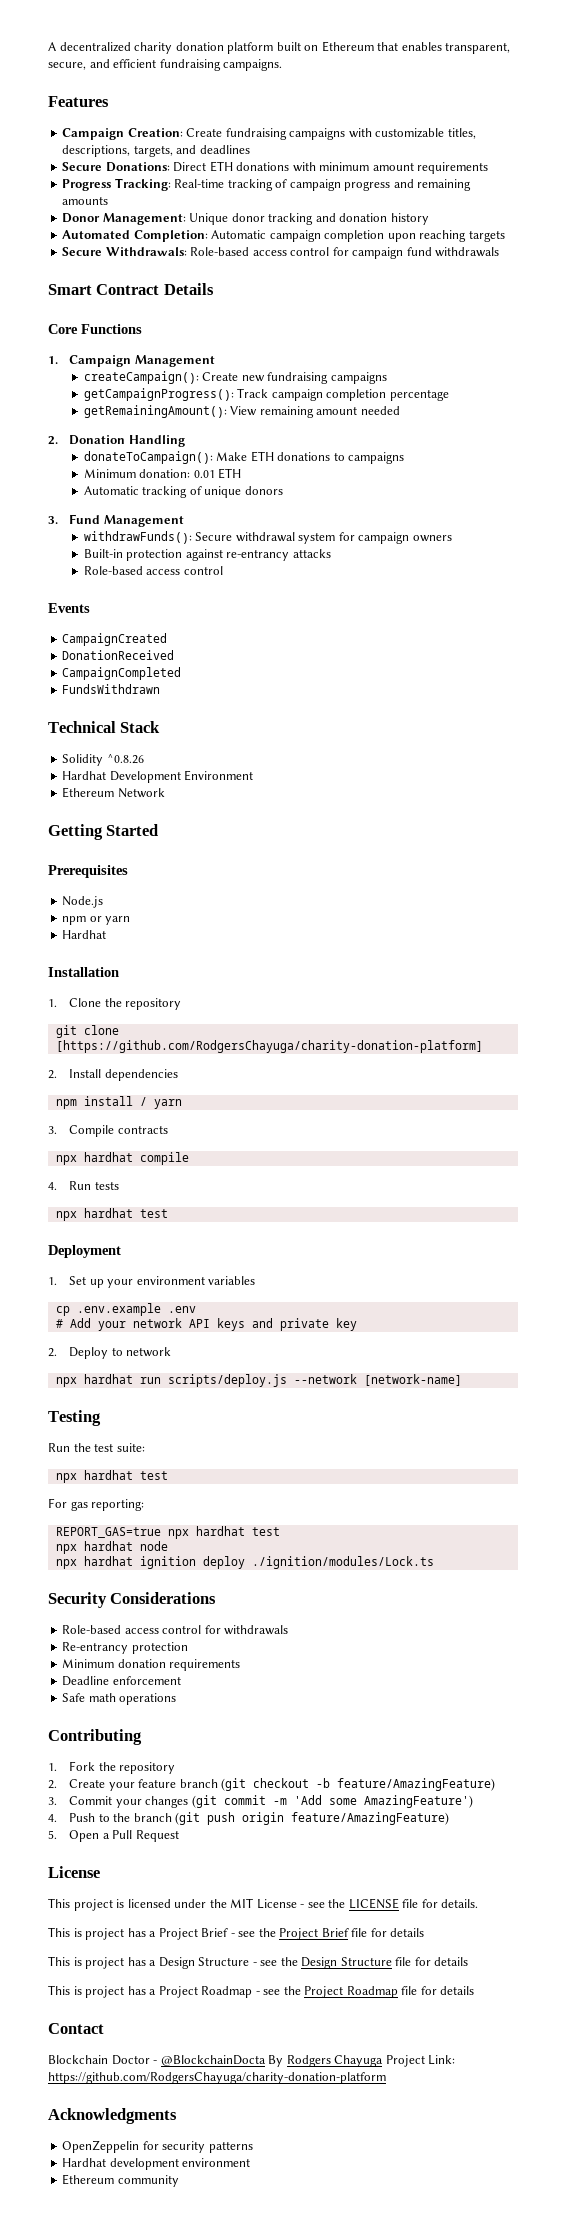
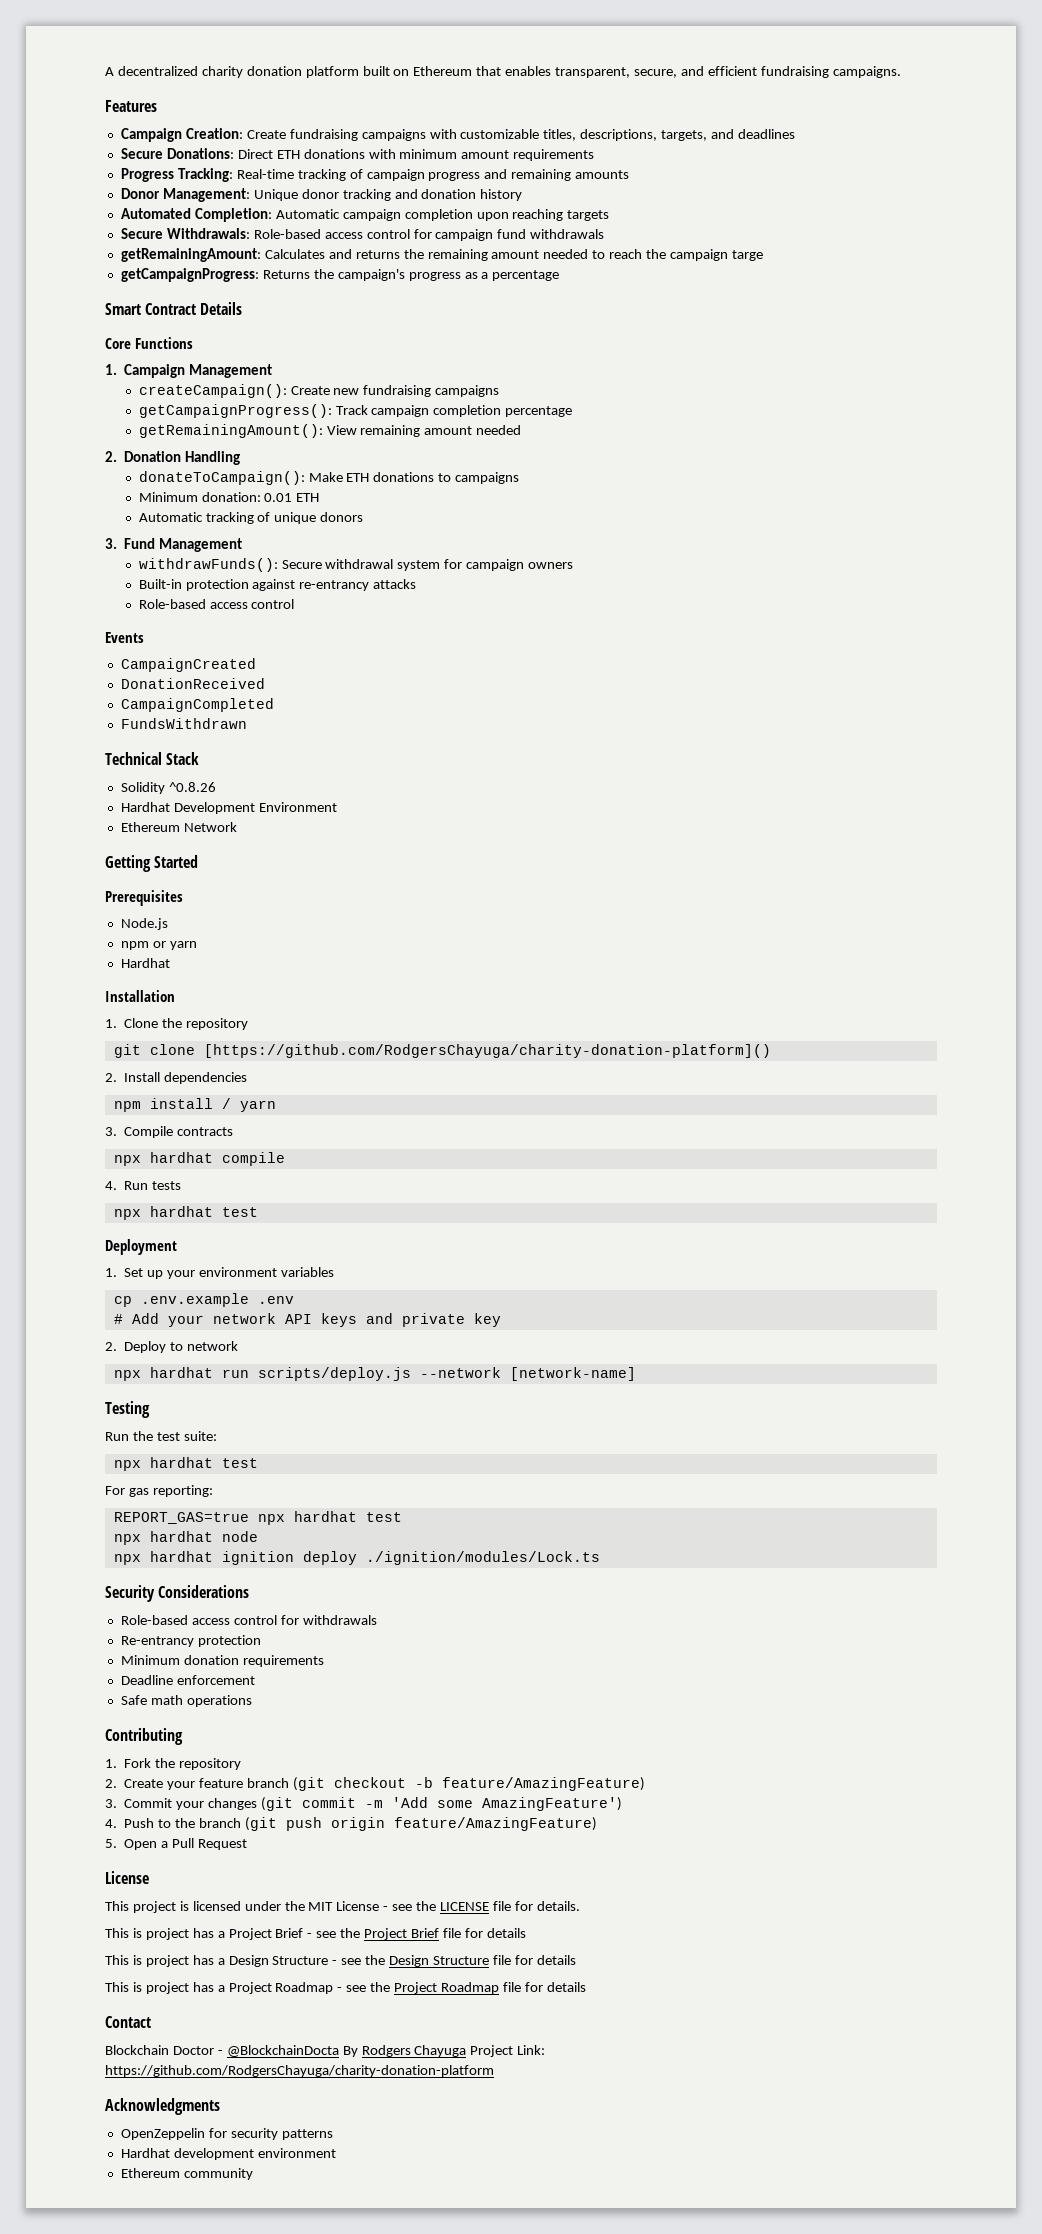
+ getRemainingAmount: Calculates and returns the remaining amount needed to reach the campaign targe
+ getCampaignProgress: Returns the campaign's progress as a percentage
- git clone [https://github.com/RodgersChayuga/charity-donation-platform]
+ git clone [https://github.com/RodgersChayuga/charity-donation-platform]()

